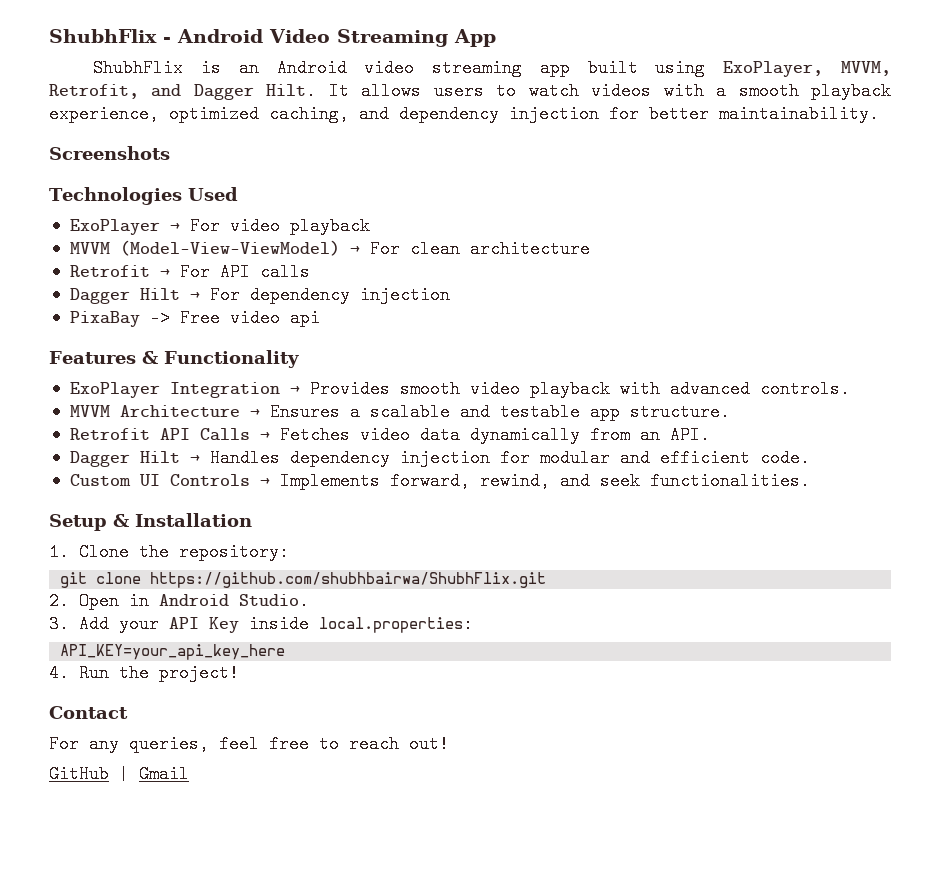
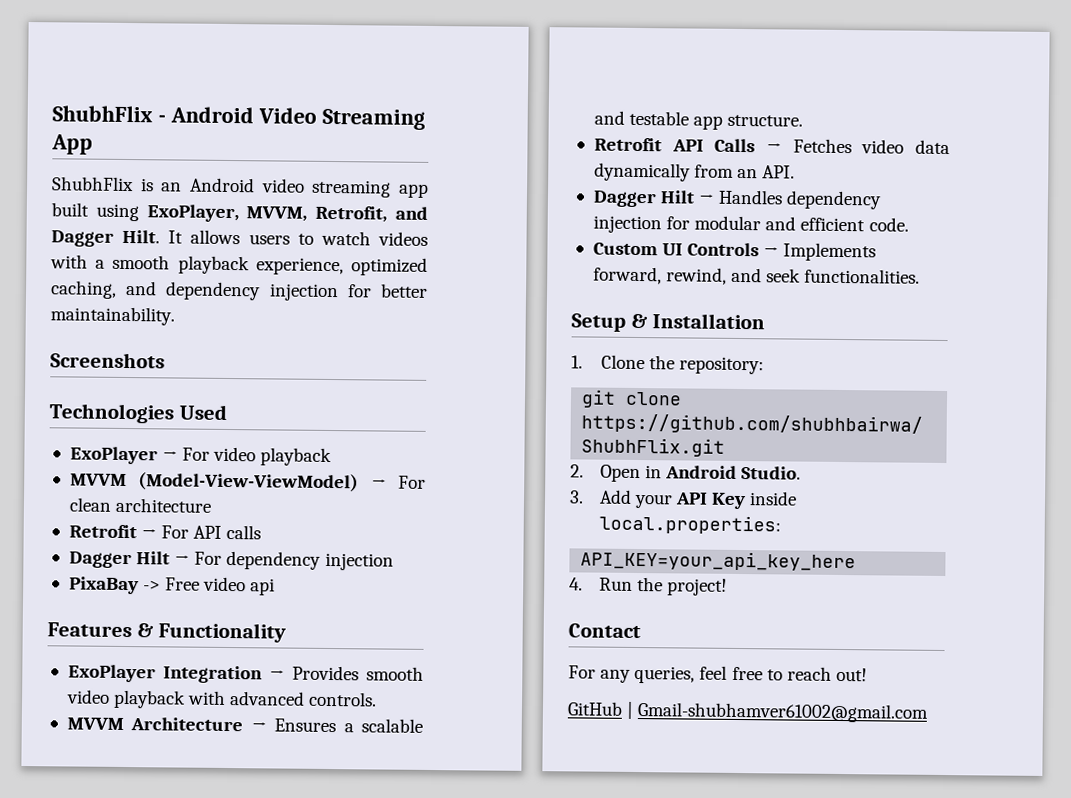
- GitHub | Gmail
+ GitHub | Gmail-shubhamver61002@gmail.com

